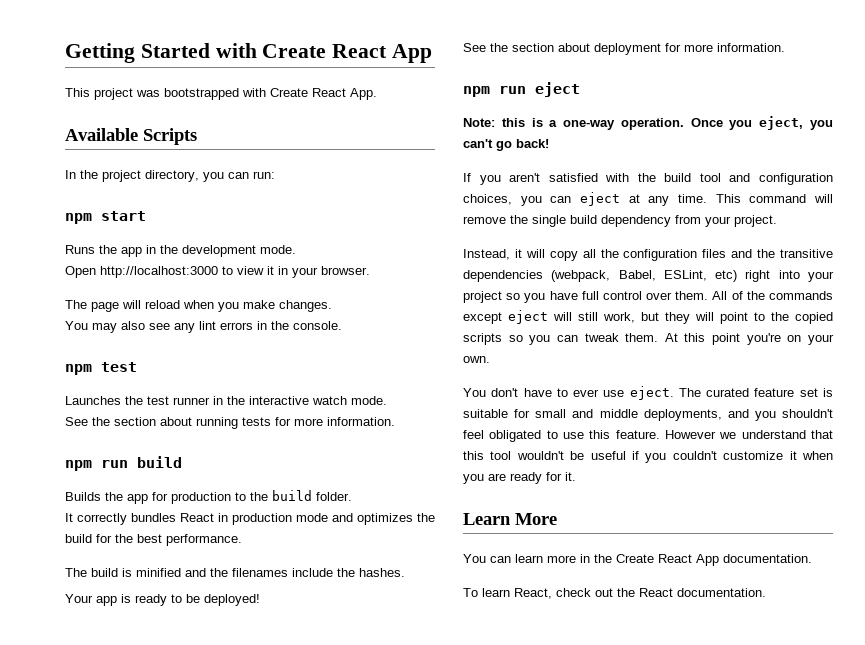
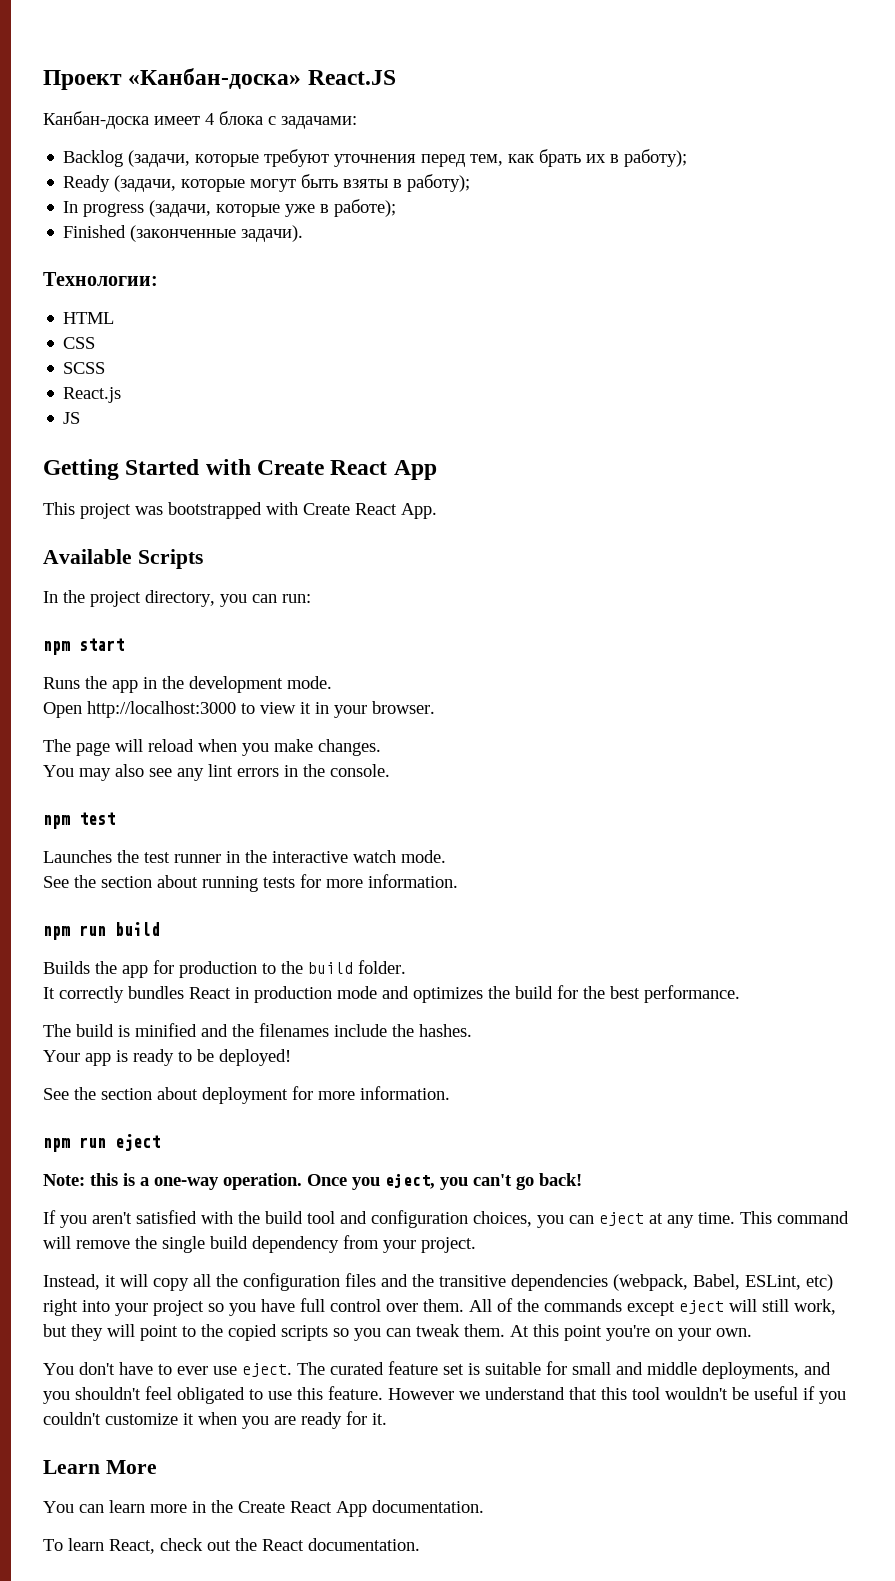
+ Проект «Канбан-доска» React.JS
+ Канбан-доска имеет 4 блока с задачами:
+ Backlog (задачи, которые требуют уточнения перед тем, как брать их в работу);
+ Ready (задачи, которые могут быть взяты в работу);
+ In progress (задачи, которые уже в работе);
+ Finished (законченные задачи).
+ Технологии:
+ HTML
+ CSS
+ SCSS
+ React.js
+ JS

